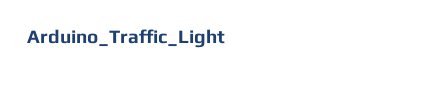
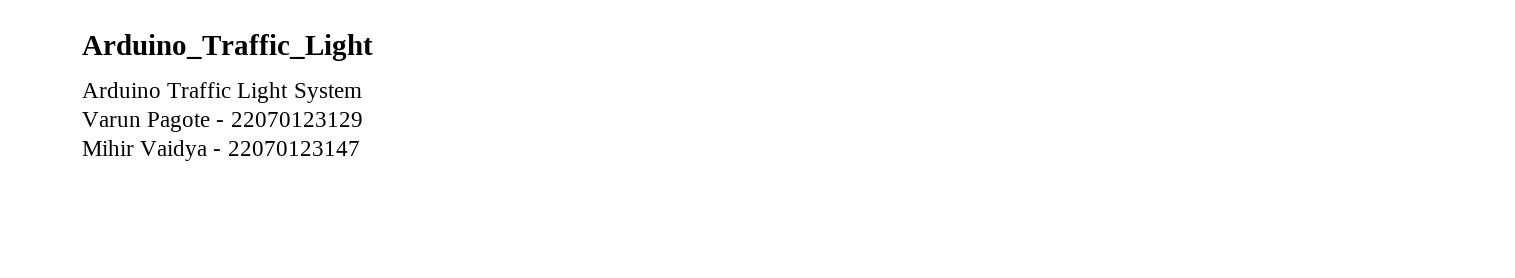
+ Arduino Traffic Light System
+ Varun Pagote - 22070123129
+ Mihir Vaidya - 22070123147

